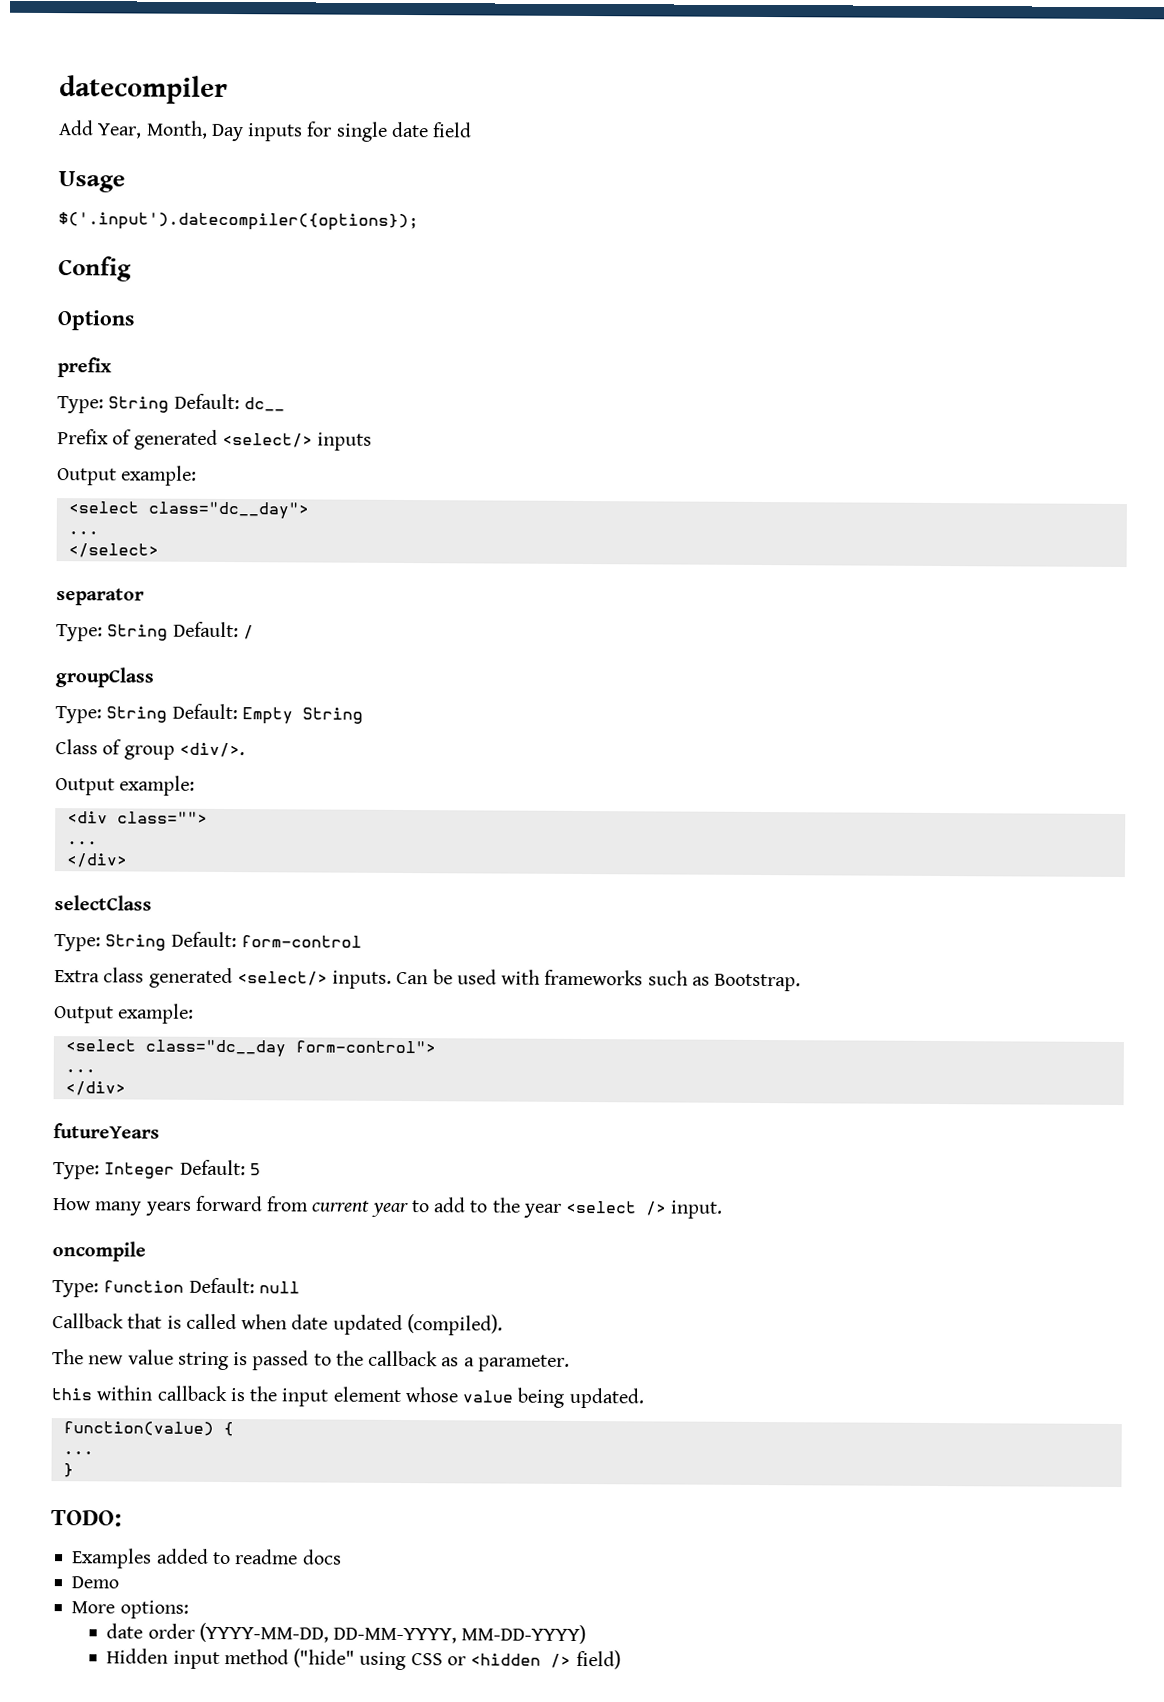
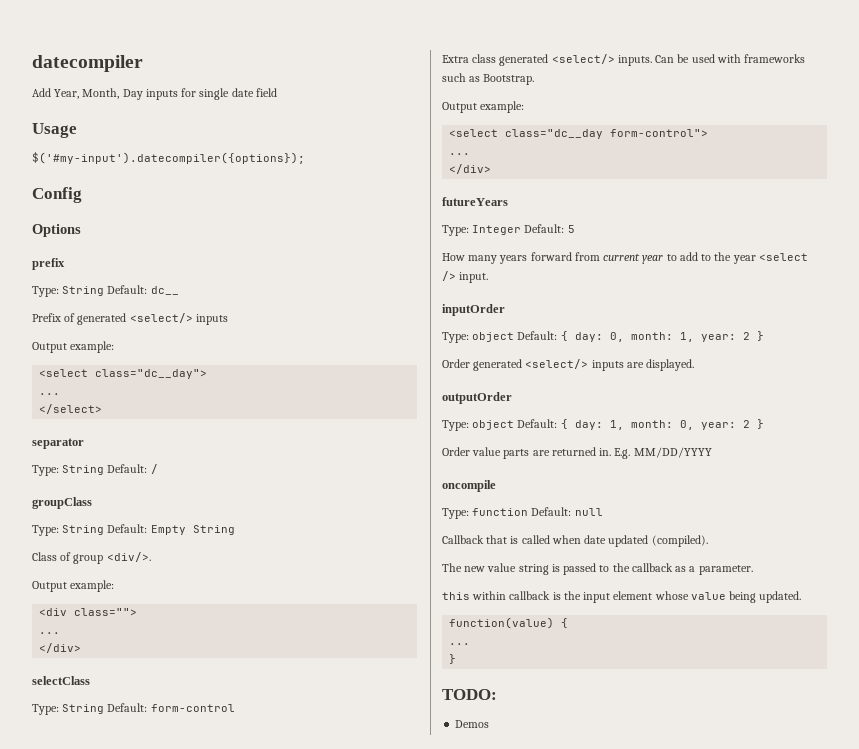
- $('.input').datecompiler({options});
+ $('#my-input').datecompiler({options});
+ inputOrder
+ Type: object Default: { day: 0, month: 1, year: 2 }
+ Order generated <select/> inputs are displayed.
+ outputOrder
+ Type: object Default: { day: 1, month: 0, year: 2 }
+ Order value parts are returned in. E.g. MM/DD/YYYY
- Examples added to readme docs
- Demo
- More options:
- date order (YYYY-MM-DD, DD-MM-YYYY, MM-DD-YYYY)
- Hidden input method ("hide" using CSS or <hidden /> field)
+ Demos

